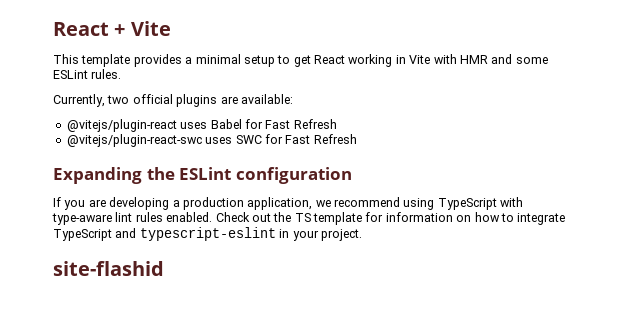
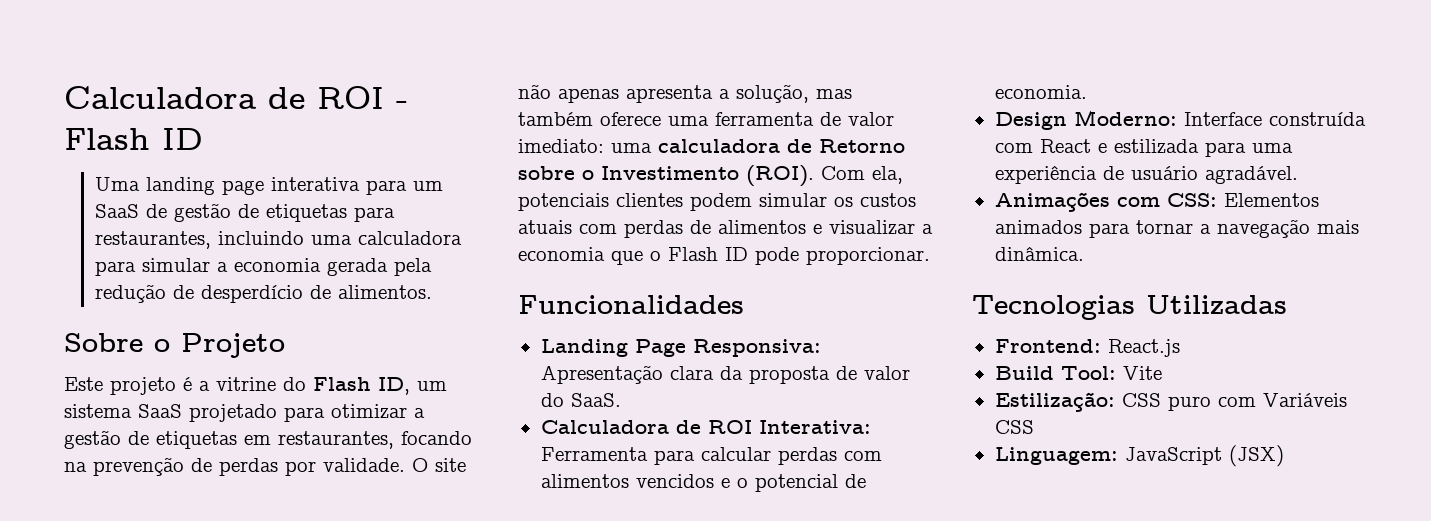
- React + Vite
- This template provides a minimal setup to get React working in Vite with HMR and some ESLint rules.
- Currently, two official plugins are available:
- @vitejs/plugin-react uses Babel for Fast Refresh
- @vitejs/plugin-react-swc uses SWC for Fast Refresh
- Expanding the ESLint configuration
- If you are developing a production application, we recommend using TypeScript with type-aware lint rules enabled. Check out the TS template for information on how to integrate TypeScript and typescript-eslint in your project.
- site-flashid
+ Calculadora de ROI - Flash ID
+ Uma landing page interativa para um SaaS de gestão de etiquetas para restaurantes, incluindo uma calculadora para simular a economia gerada pela redução de desperdício de alimentos.
+ Sobre o Projeto
+ Este projeto é a vitrine do Flash ID, um sistema SaaS projetado para otimizar a gestão de etiquetas em restaurantes, focando na prevenção de perdas por validade. O site não apenas apresenta a solução, mas também oferece uma ferramenta de valor imediato: uma calculadora de Retorno sobre o Investimento (ROI). Com ela, potenciais clientes podem simular os custos atuais com perdas de alimentos e visualizar a economia que o Flash ID pode proporcionar.
+ Funcionalidades
+ Landing Page Responsiva: Apresentação clara da proposta de valor do SaaS.
+ Calculadora de ROI Interativa: Ferramenta para calcular perdas com alimentos vencidos e o potencial de economia.
+ Design Moderno: Interface construída com React e estilizada para uma experiência de usuário agradável.
+ Animações com CSS: Elementos animados para tornar a navegação mais dinâmica.
+ Tecnologias Utilizadas
+ Frontend: React.js
+ Build Tool: Vite
+ Estilização: CSS puro com Variáveis CSS
+ Linguagem: JavaScript (JSX)

